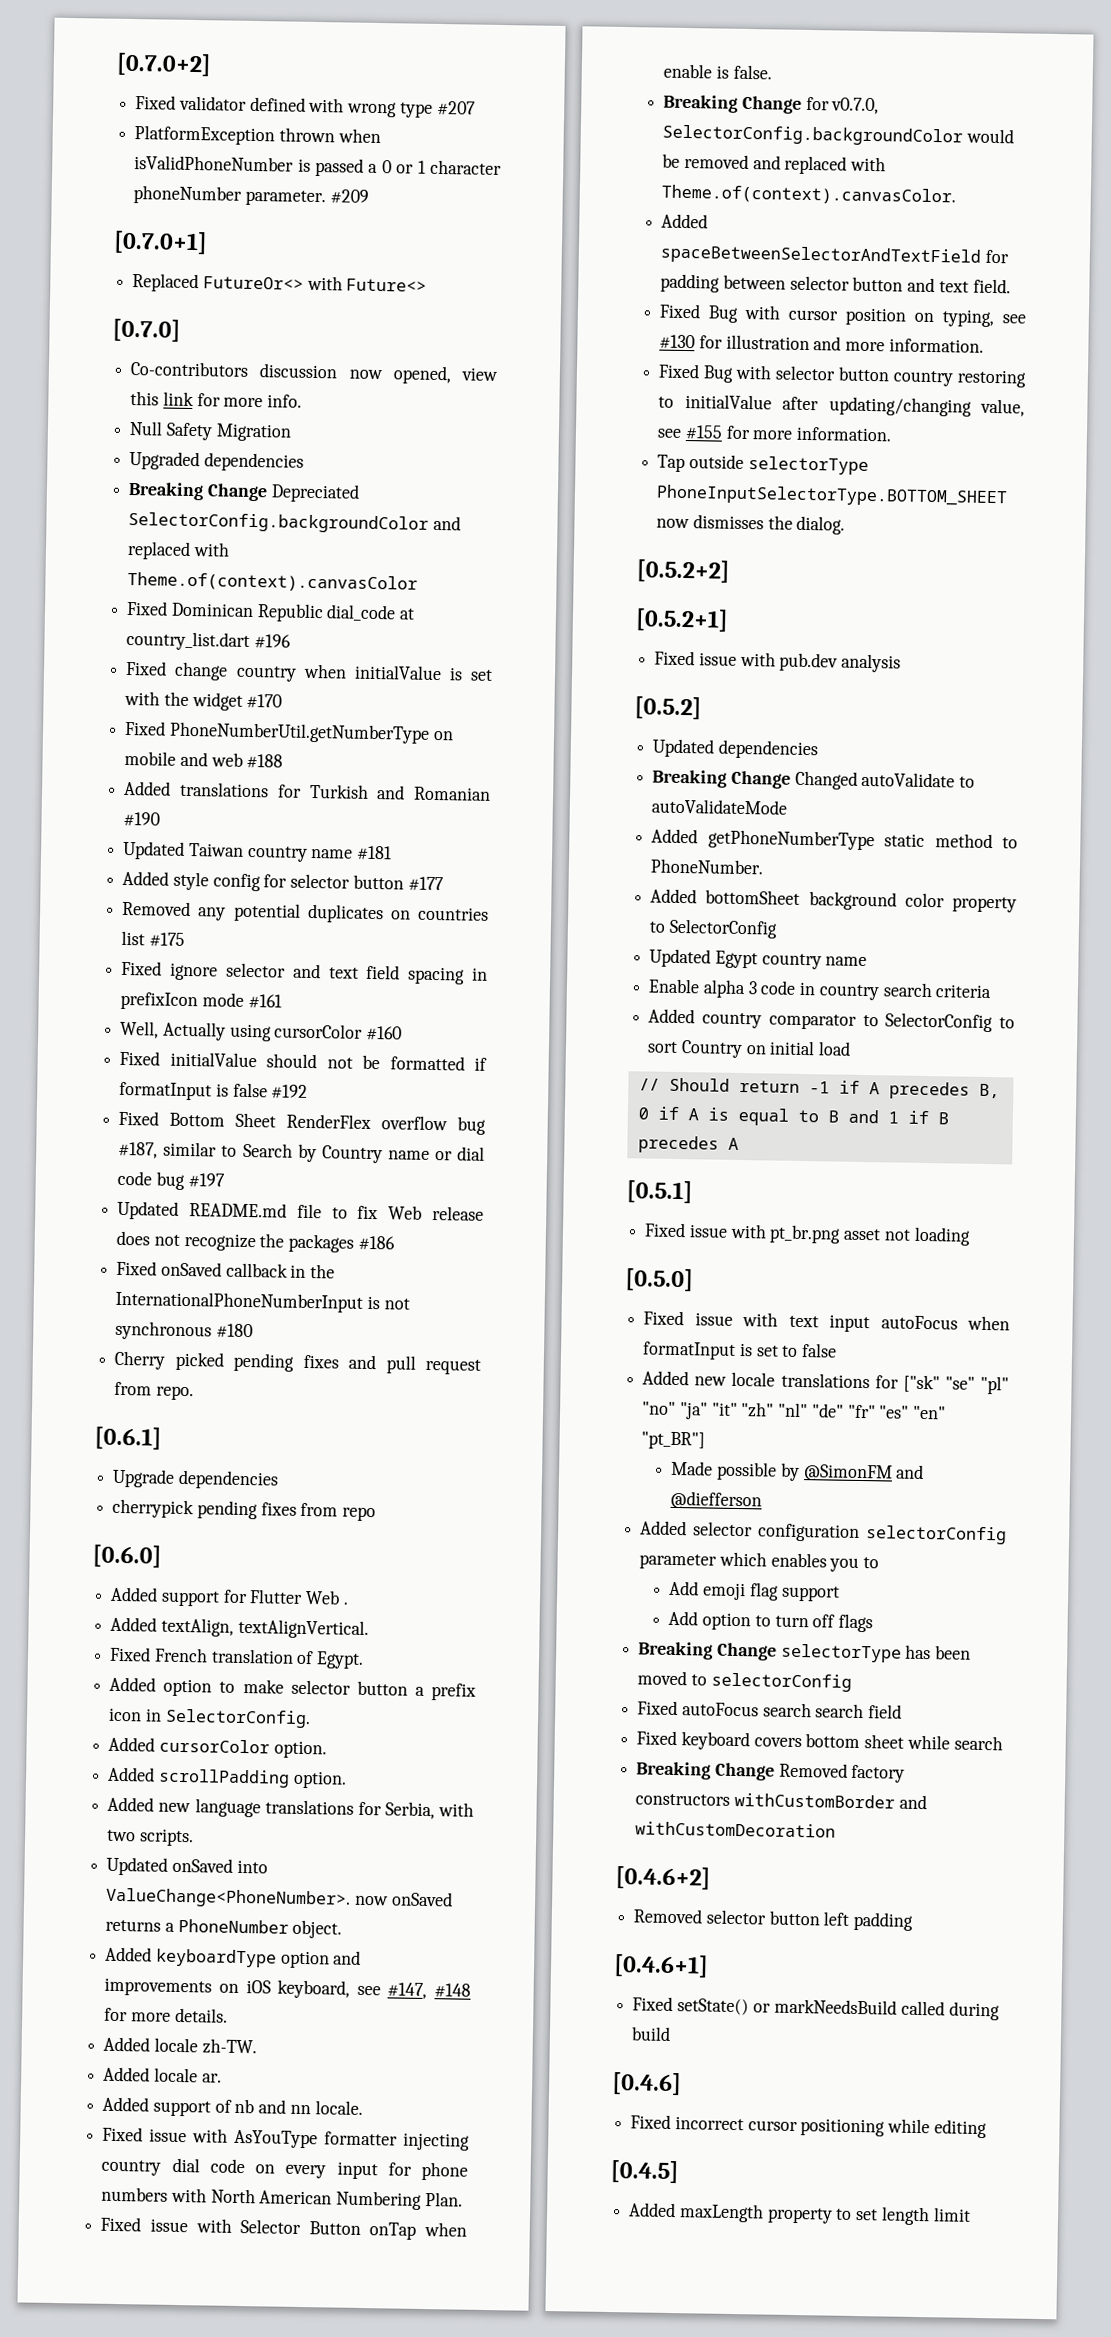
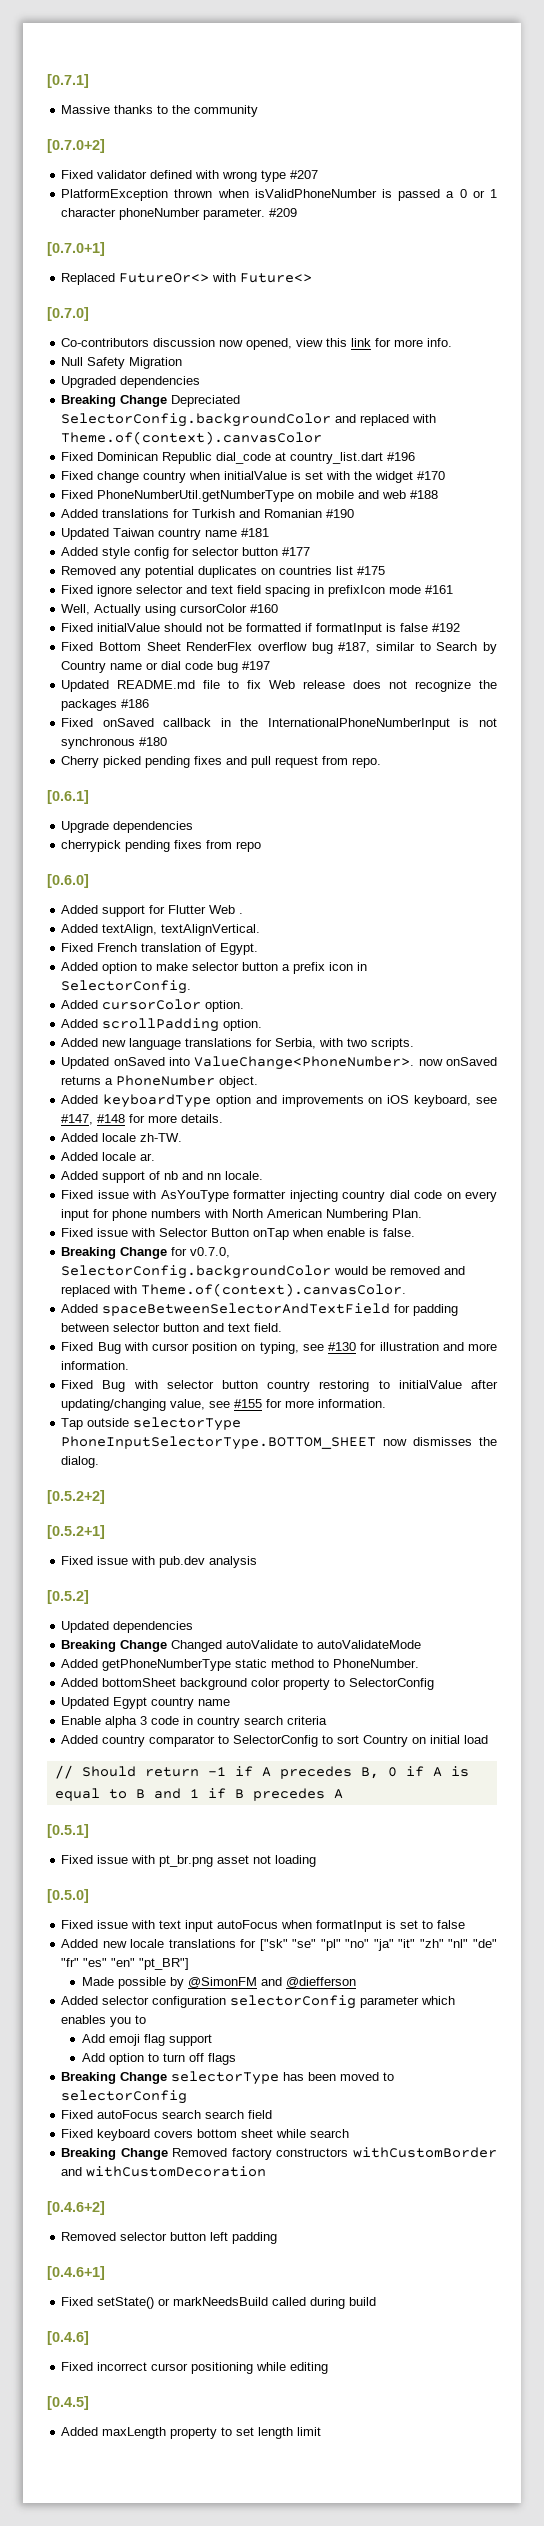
+ [0.7.1]
+ Massive thanks to the community

